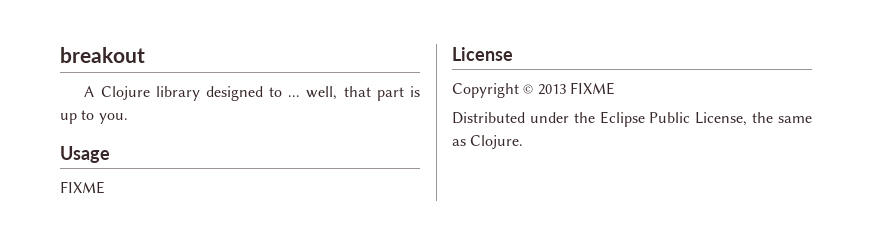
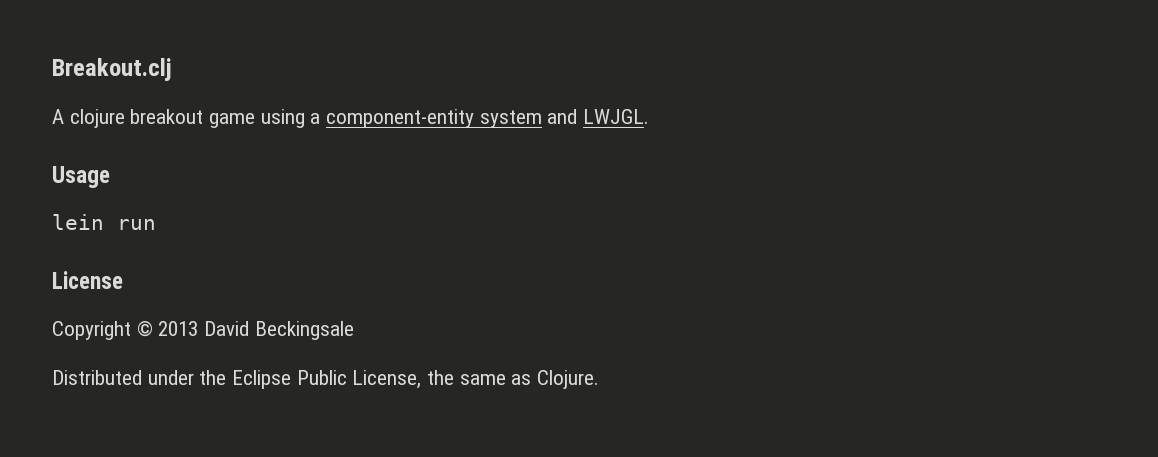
- breakout
+ Breakout.clj
- A Clojure library designed to ... well, that part is up to you.
+ A clojure breakout game using a component-entity system and LWJGL.
  Usage
- FIXME
+ lein run
- Copyright © 2013 FIXME
+ Copyright © 2013 David Beckingsale

